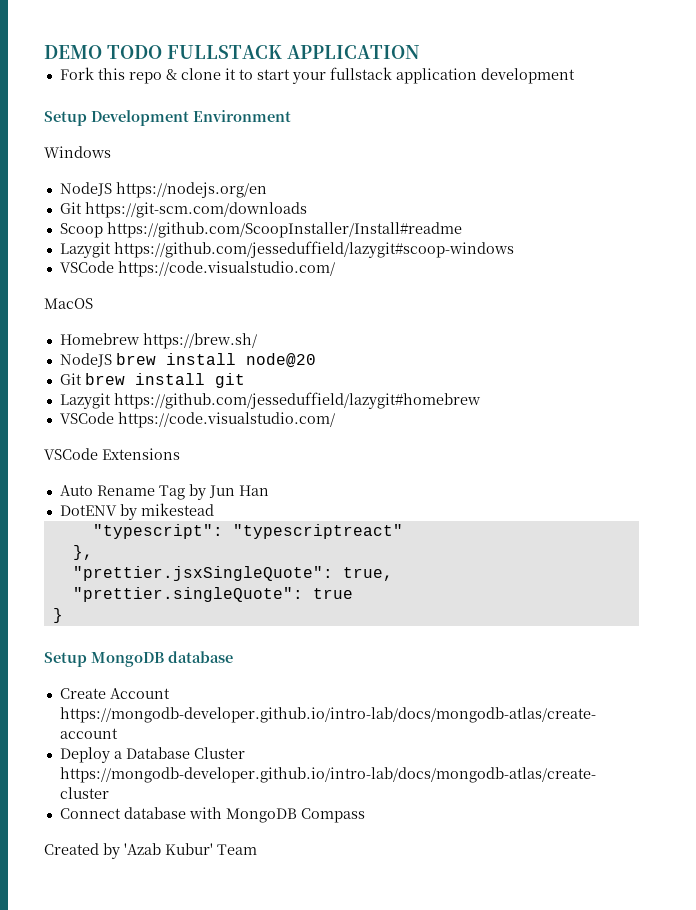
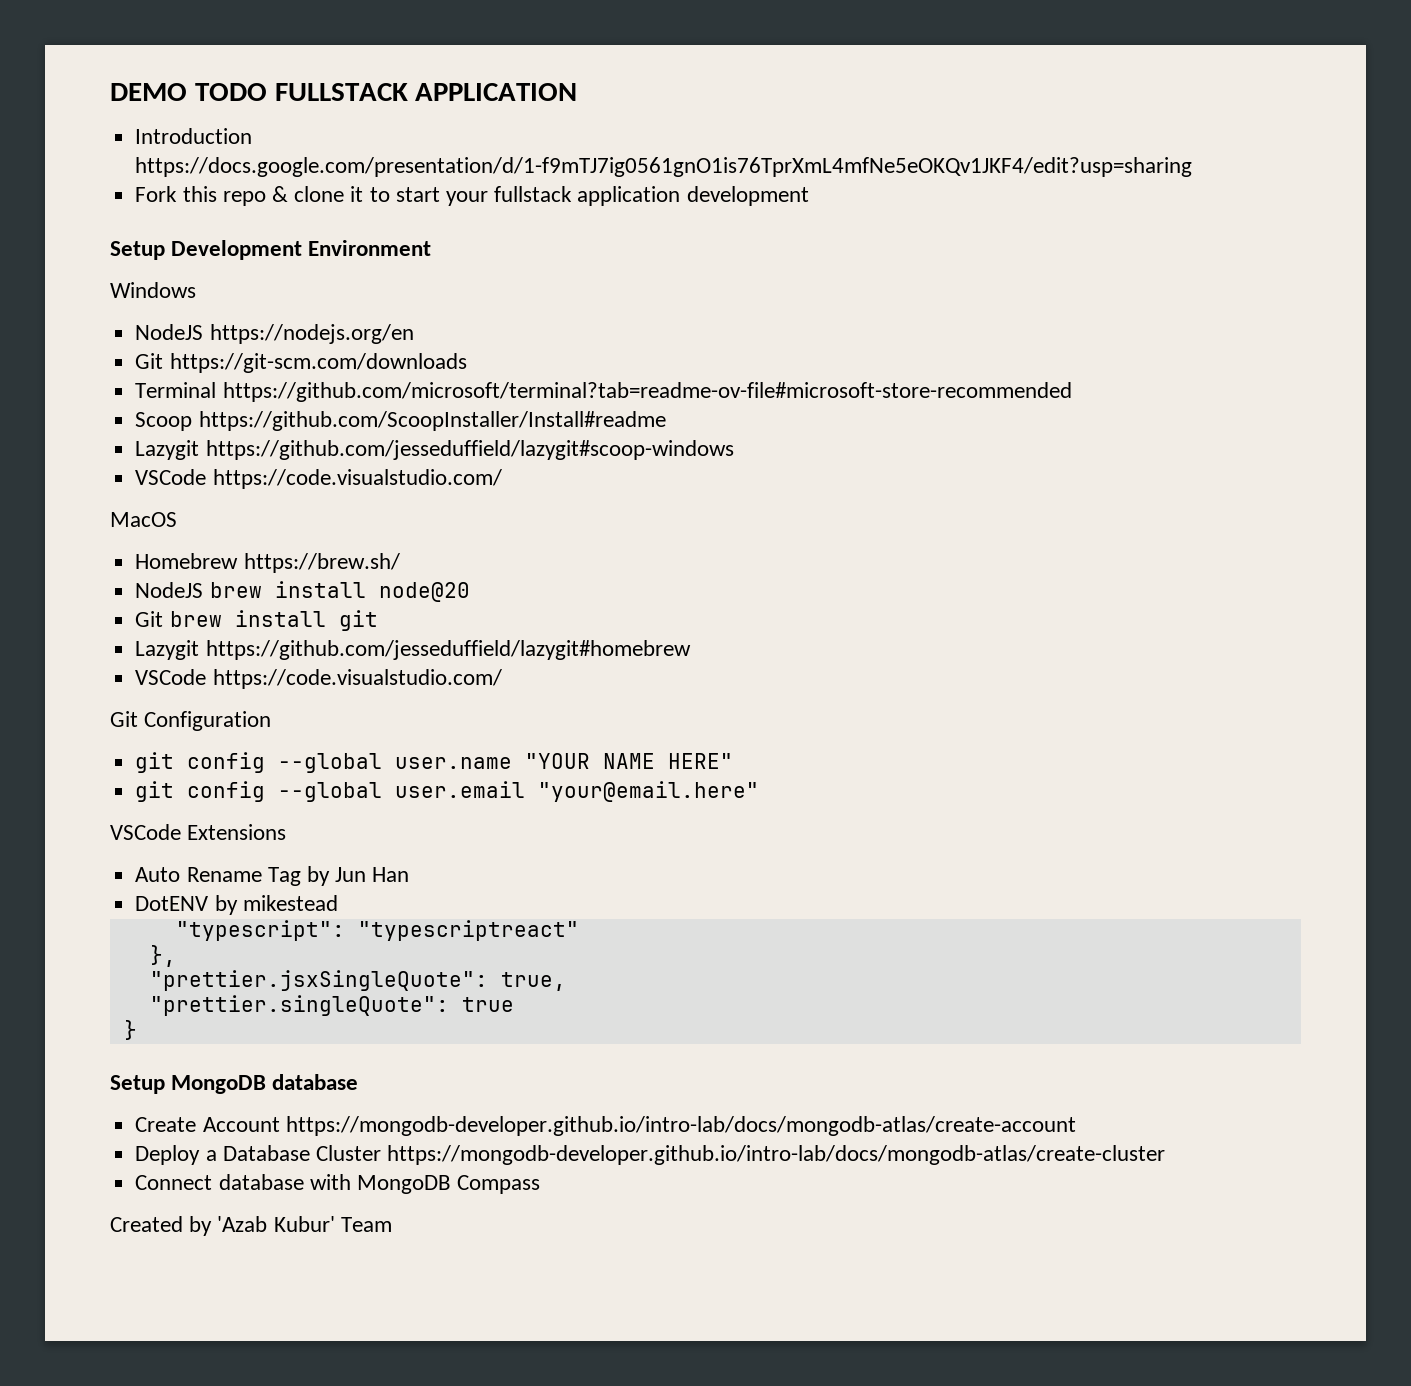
+ Introduction https://docs.google.com/presentation/d/1-f9mTJ7ig0561gnO1is76TprXmL4mfNe5eOKQv1JKF4/edit?usp=sharing
+ Terminal https://github.com/microsoft/terminal?tab=readme-ov-file#microsoft-store-recommended
+ Git Configuration
+ git config --global user.name "YOUR NAME HERE"
+ git config --global user.email "your@email.here"

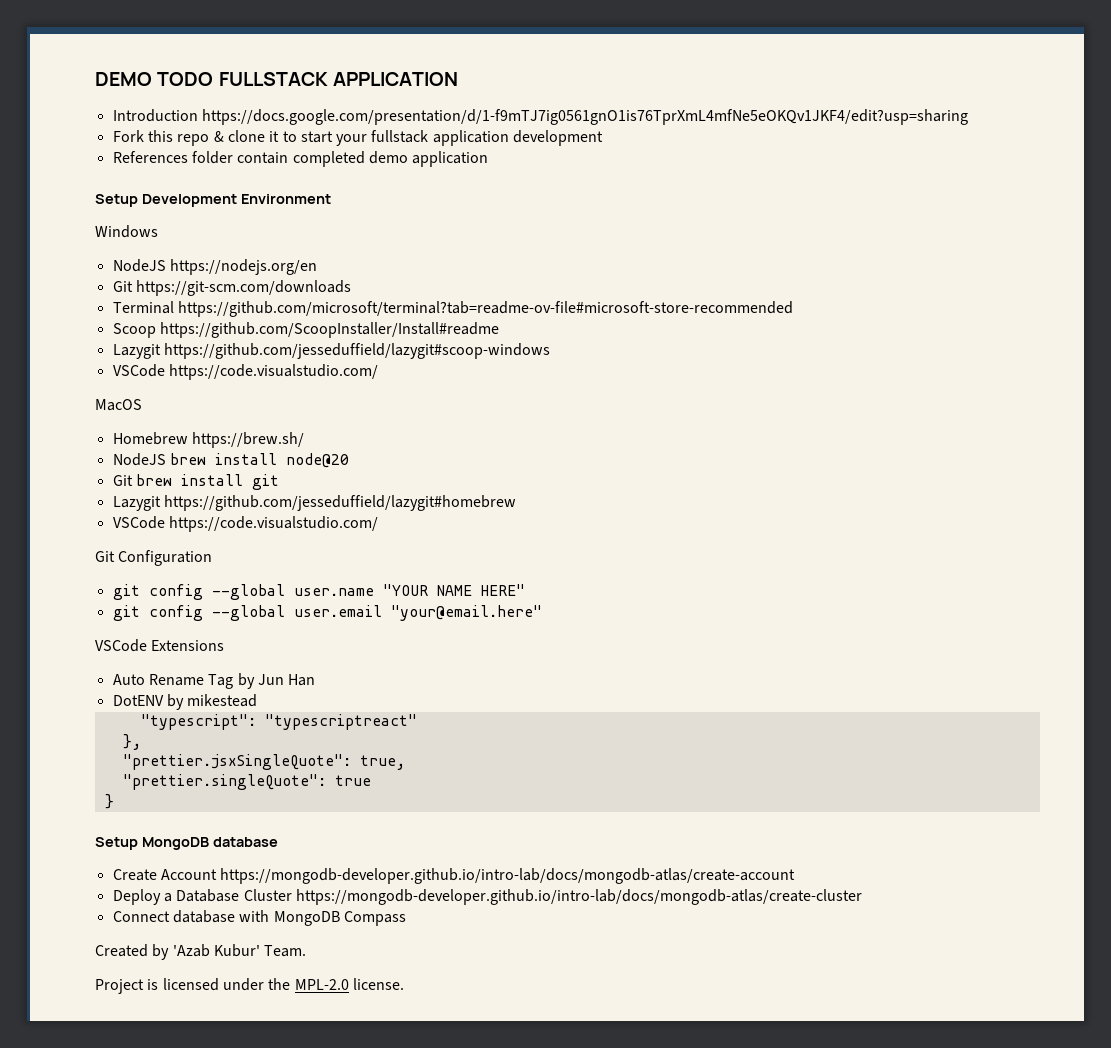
+ References folder contain completed demo application
- Created by 'Azab Kubur' Team
+ Created by 'Azab Kubur' Team.
+ Project is licensed under the MPL-2.0 license.

